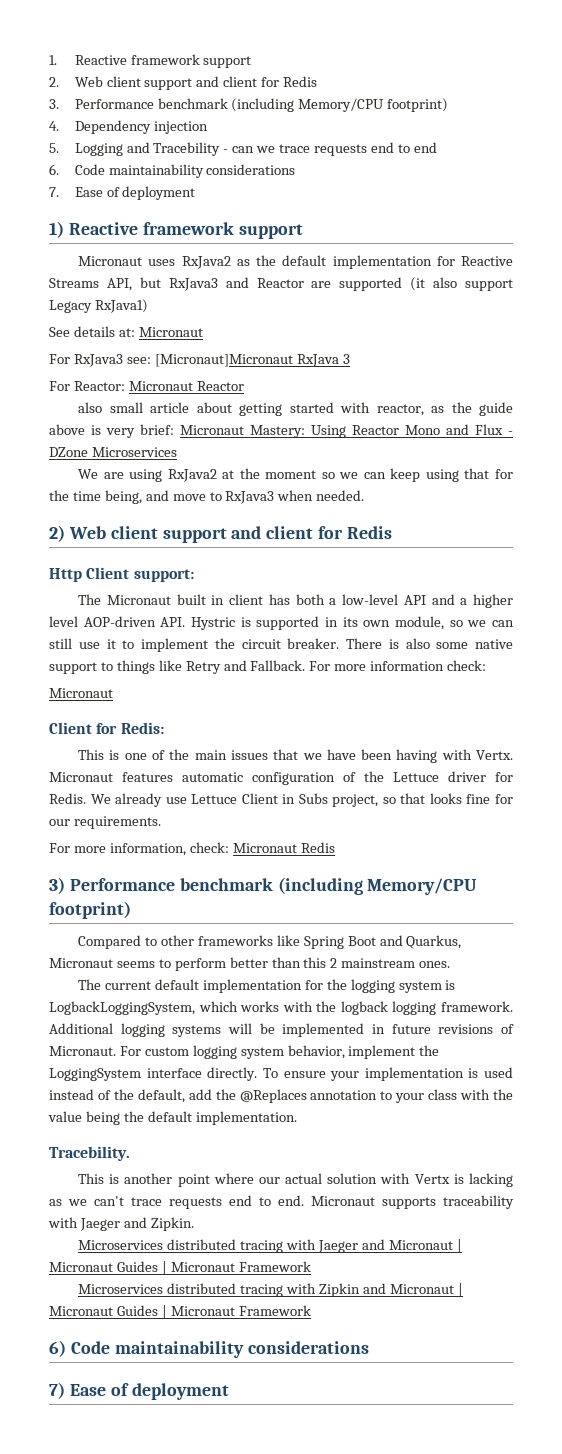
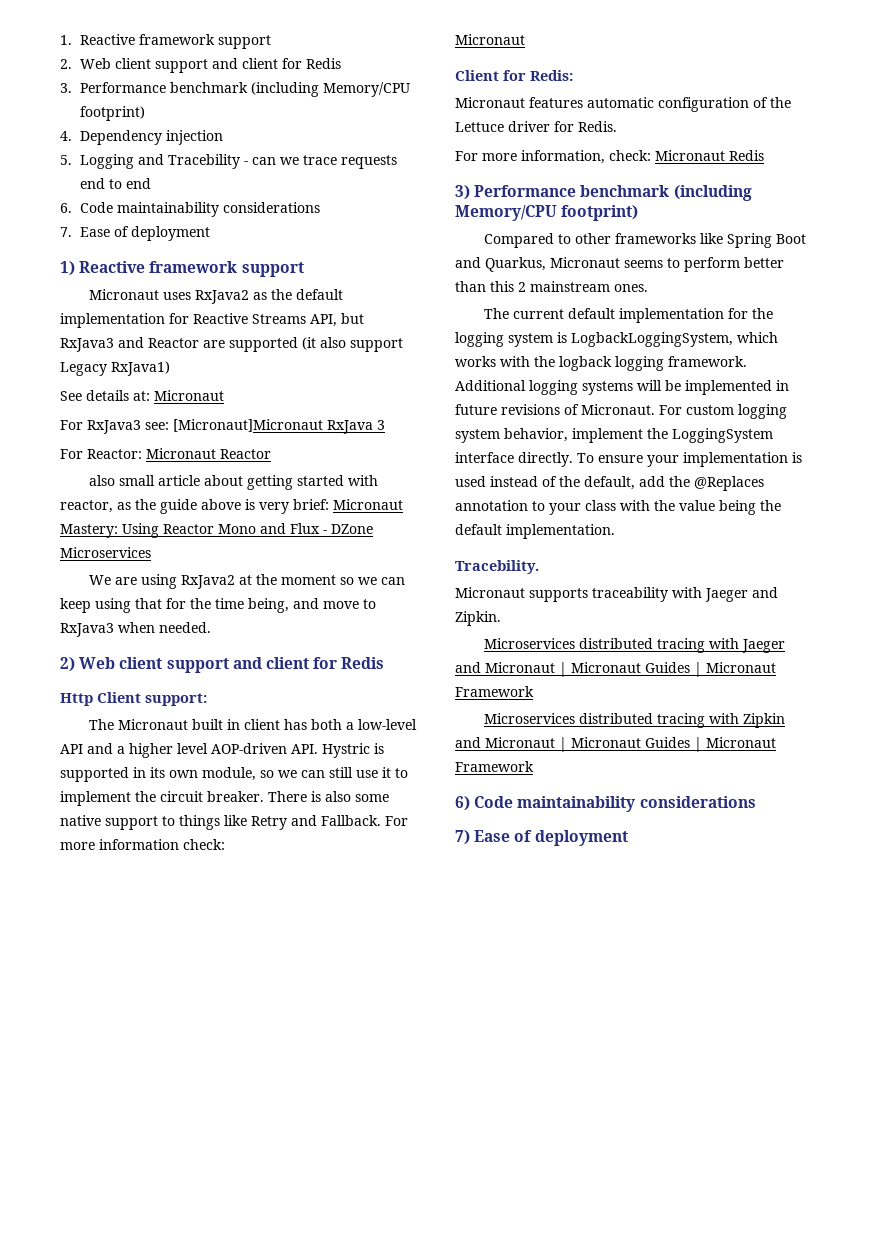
- This is one of the main issues that we have been having with Vertx.
- We already use Lettuce Client in Subs project, so that looks fine for our requirements.
- This is another point where our actual solution with Vertx is lacking as we can't trace requests end to end.

